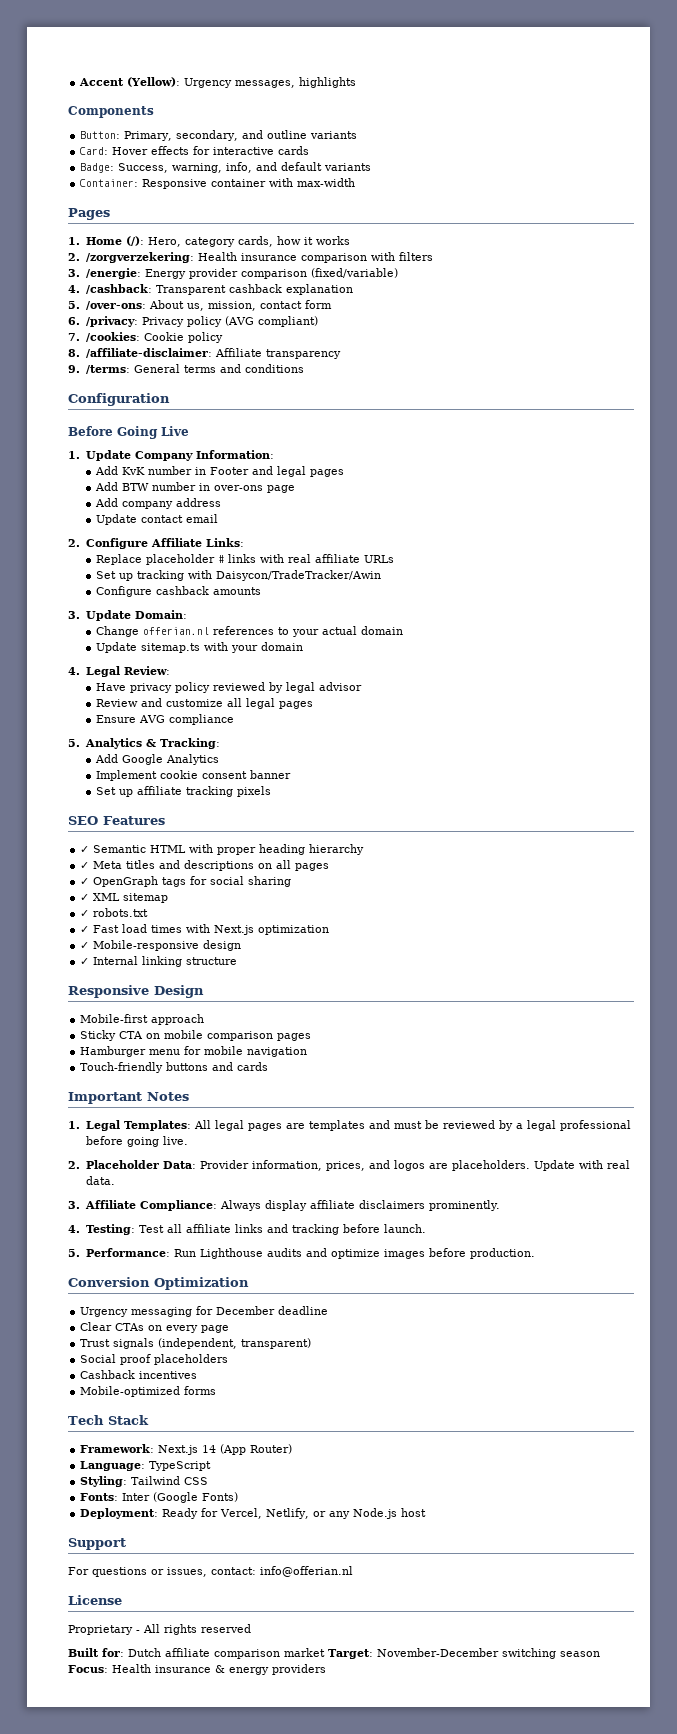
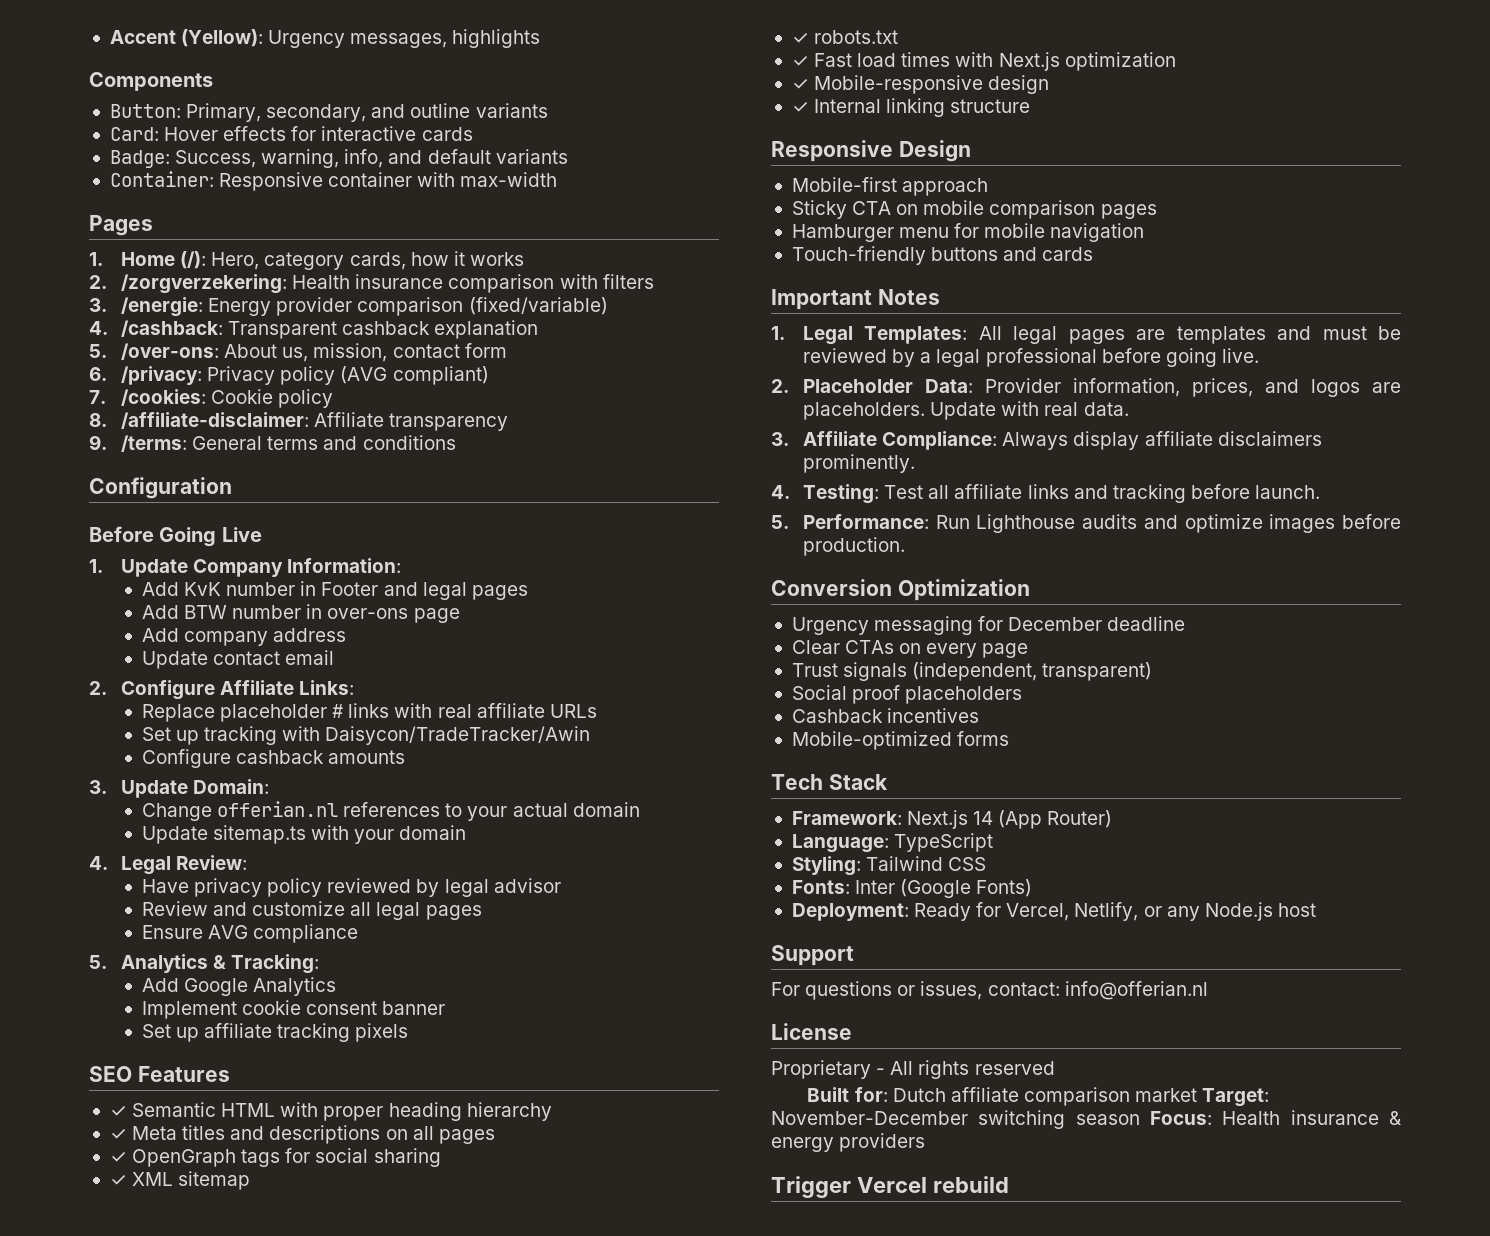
+ Trigger Vercel rebuild

